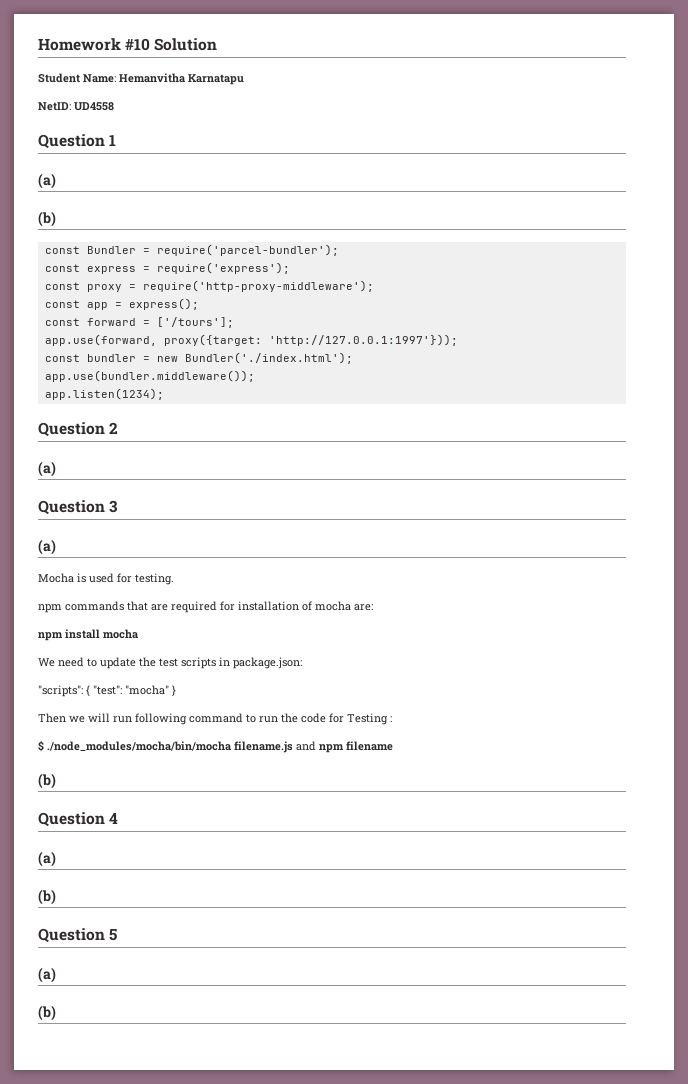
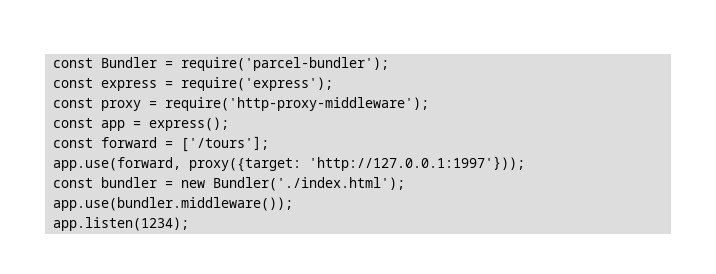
- Homework #10 Solution
- Student Name: Hemanvitha Karnatapu
- NetID: UD4558
- Question 1
- (a)
- (b)
- Question 2
- (a)
- Question 3
- (a)
- Mocha is used for testing.
- npm commands that are required for installation of mocha are:
- npm install mocha
- We need to update the test scripts in package.json:
- "scripts": { "test": "mocha" }
- Then we will run following command to run the code for Testing :
- $ ./node_modules/mocha/bin/mocha filename.js and npm filename
- (b)
- Question 4
- (a)
- (b)
- Question 5
- (a)
- (b)

